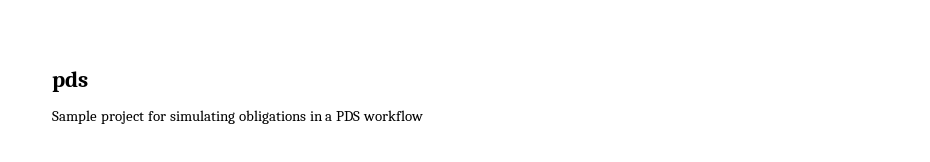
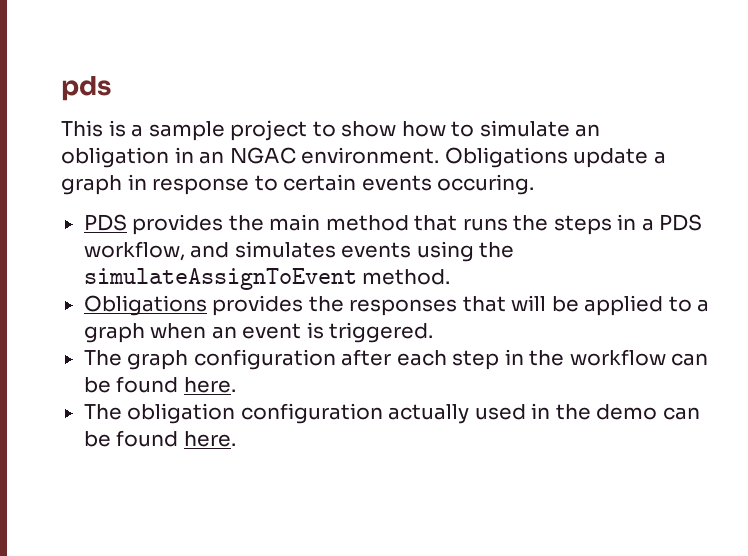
- Sample project for simulating obligations in a PDS workflow
+ This is a sample project to show how to simulate an obligation in an NGAC environment. Obligations update a graph in response to certain events occuring.
+ PDS provides the main method that runs the steps in a PDS workflow, and simulates events using the simulateAssignToEvent method.
+ Obligations provides the responses that will be applied to a graph when an event is triggered.
+ The graph configuration after each step in the workflow can be found here.
+ The obligation configuration actually used in the demo can be found here.

